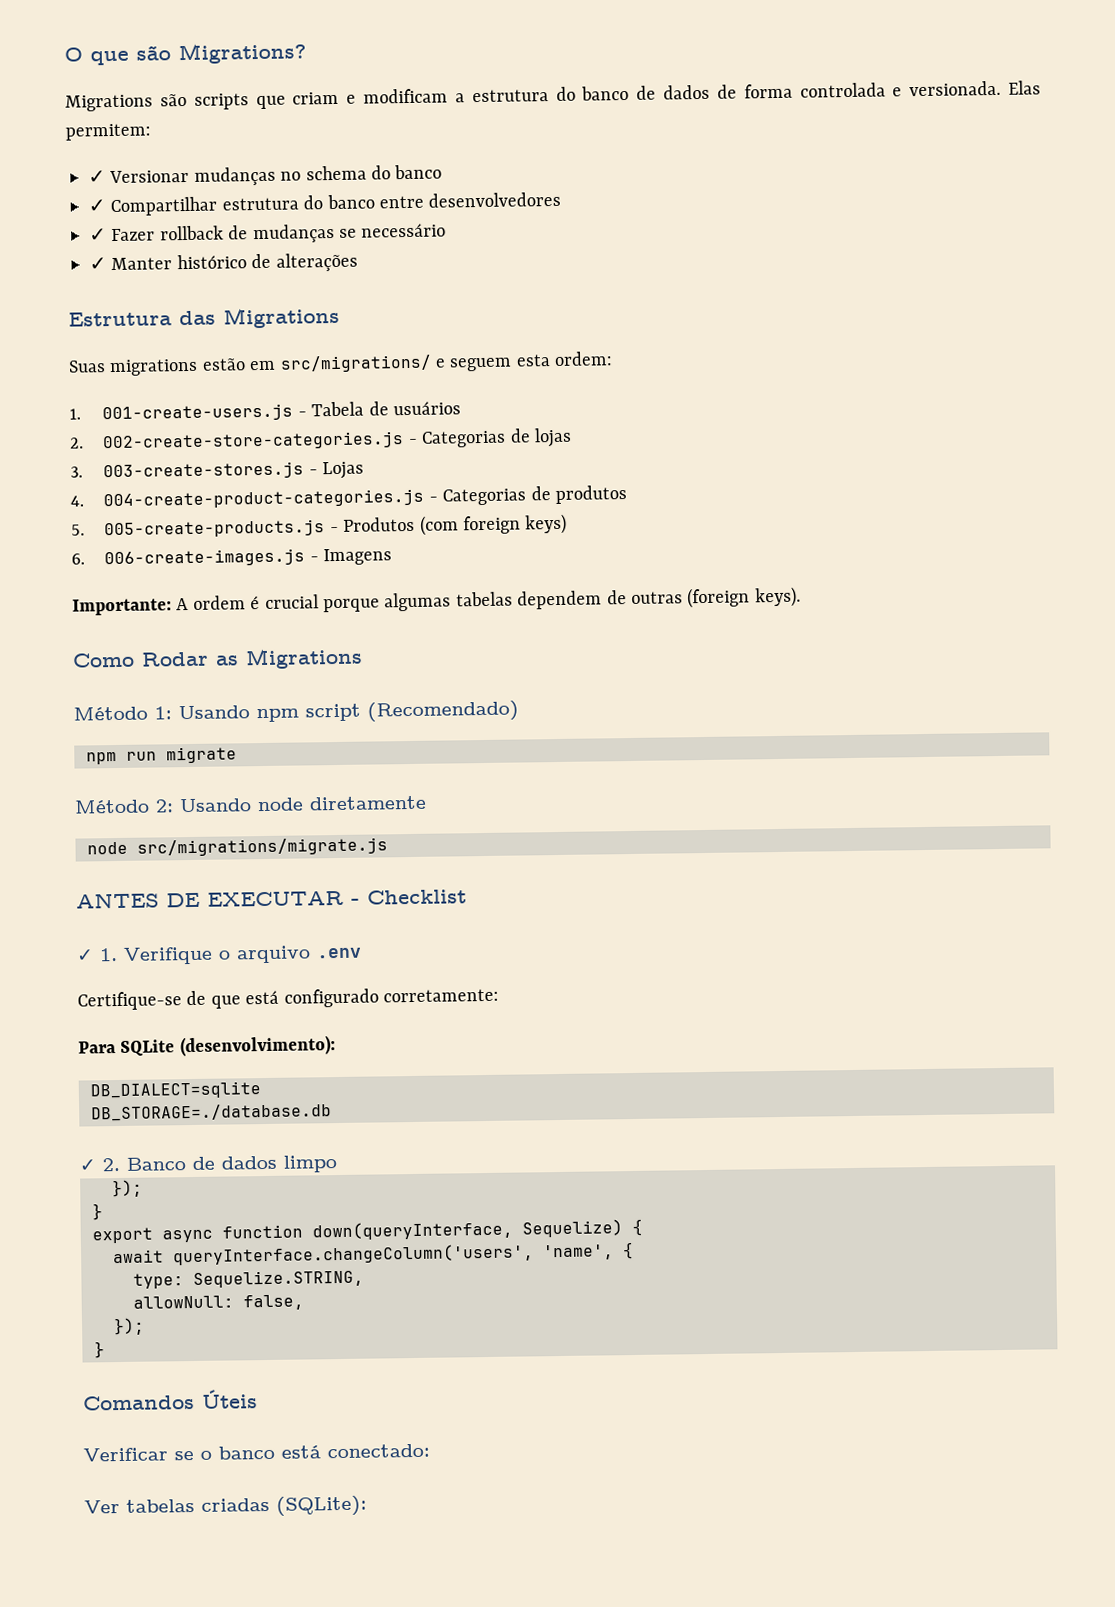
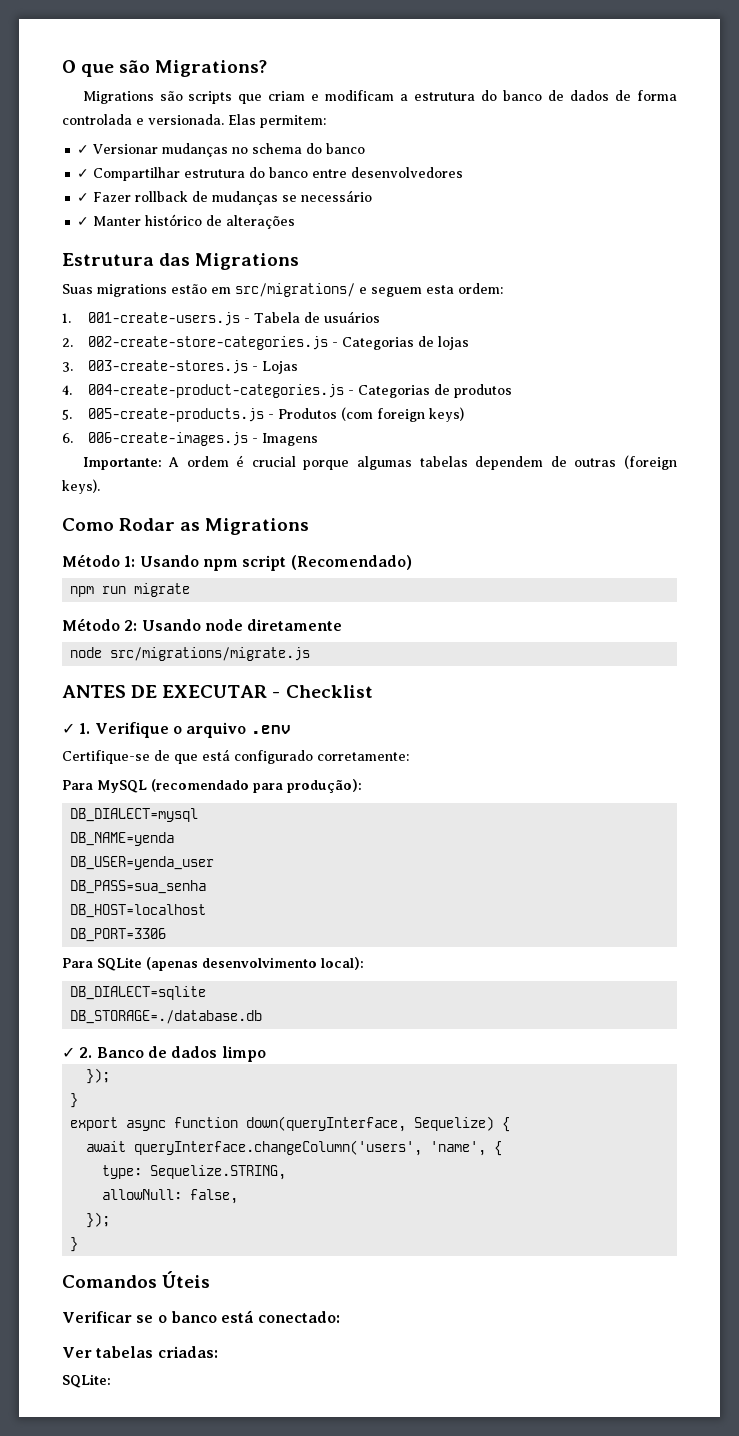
+ Para MySQL (recomendado para produção):
+ DB_DIALECT=mysql
+ DB_NAME=yenda
+ DB_USER=yenda_user
+ DB_PASS=sua_senha
+ DB_HOST=localhost
+ DB_PORT=3306
- Para SQLite (desenvolvimento):
+ Para SQLite (apenas desenvolvimento local):
- Ver tabelas criadas (SQLite):
+ Ver tabelas criadas:
+ SQLite:

